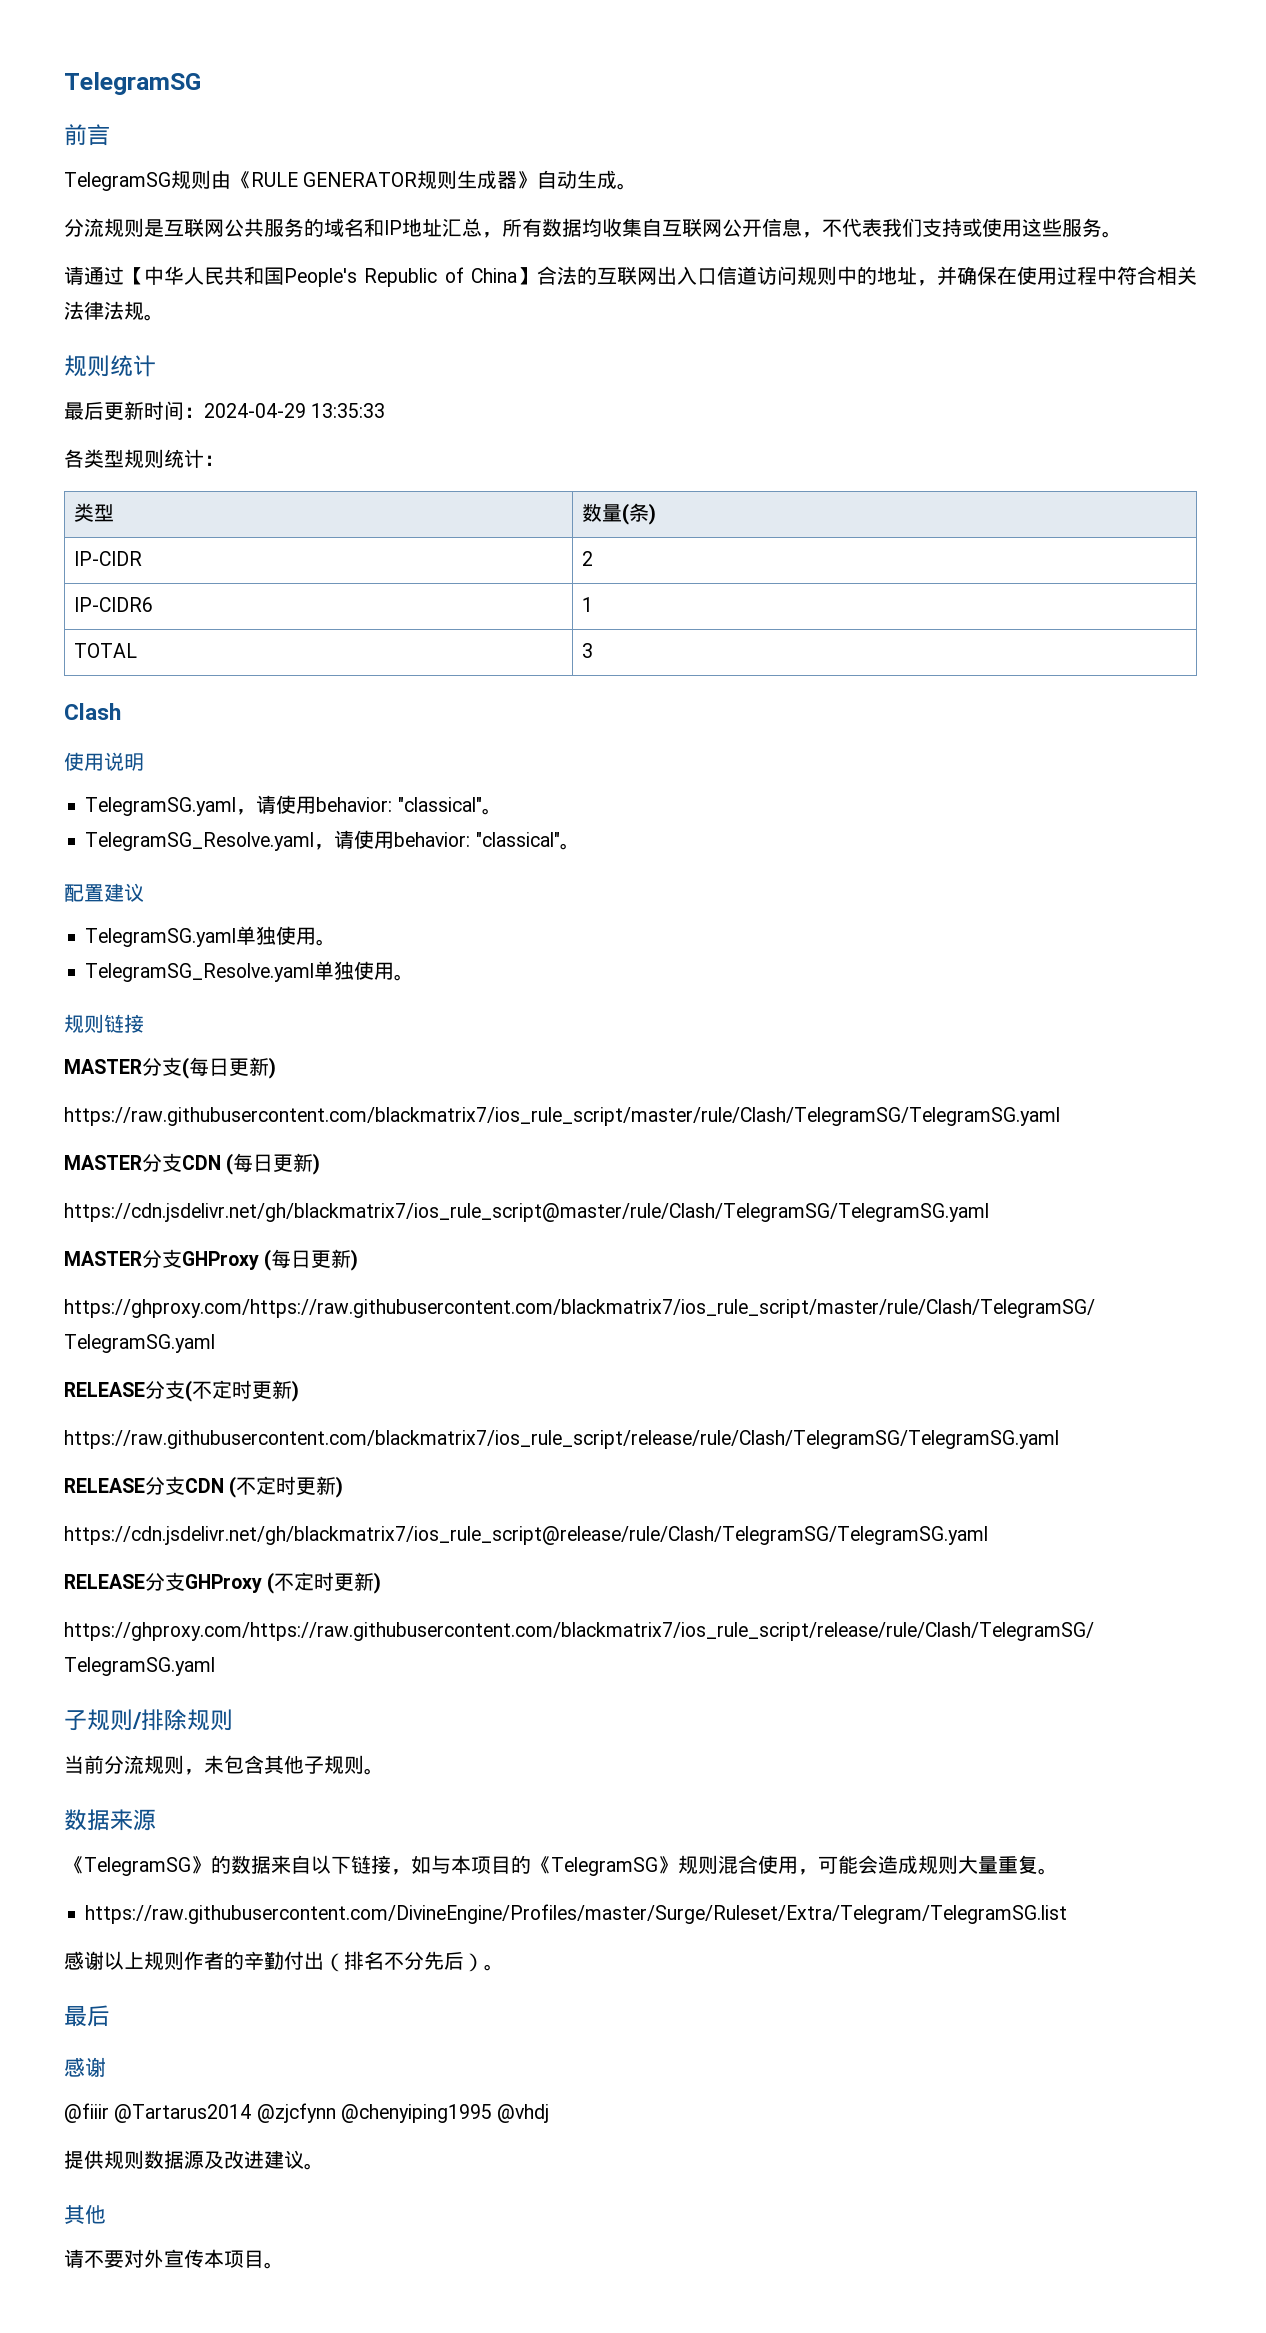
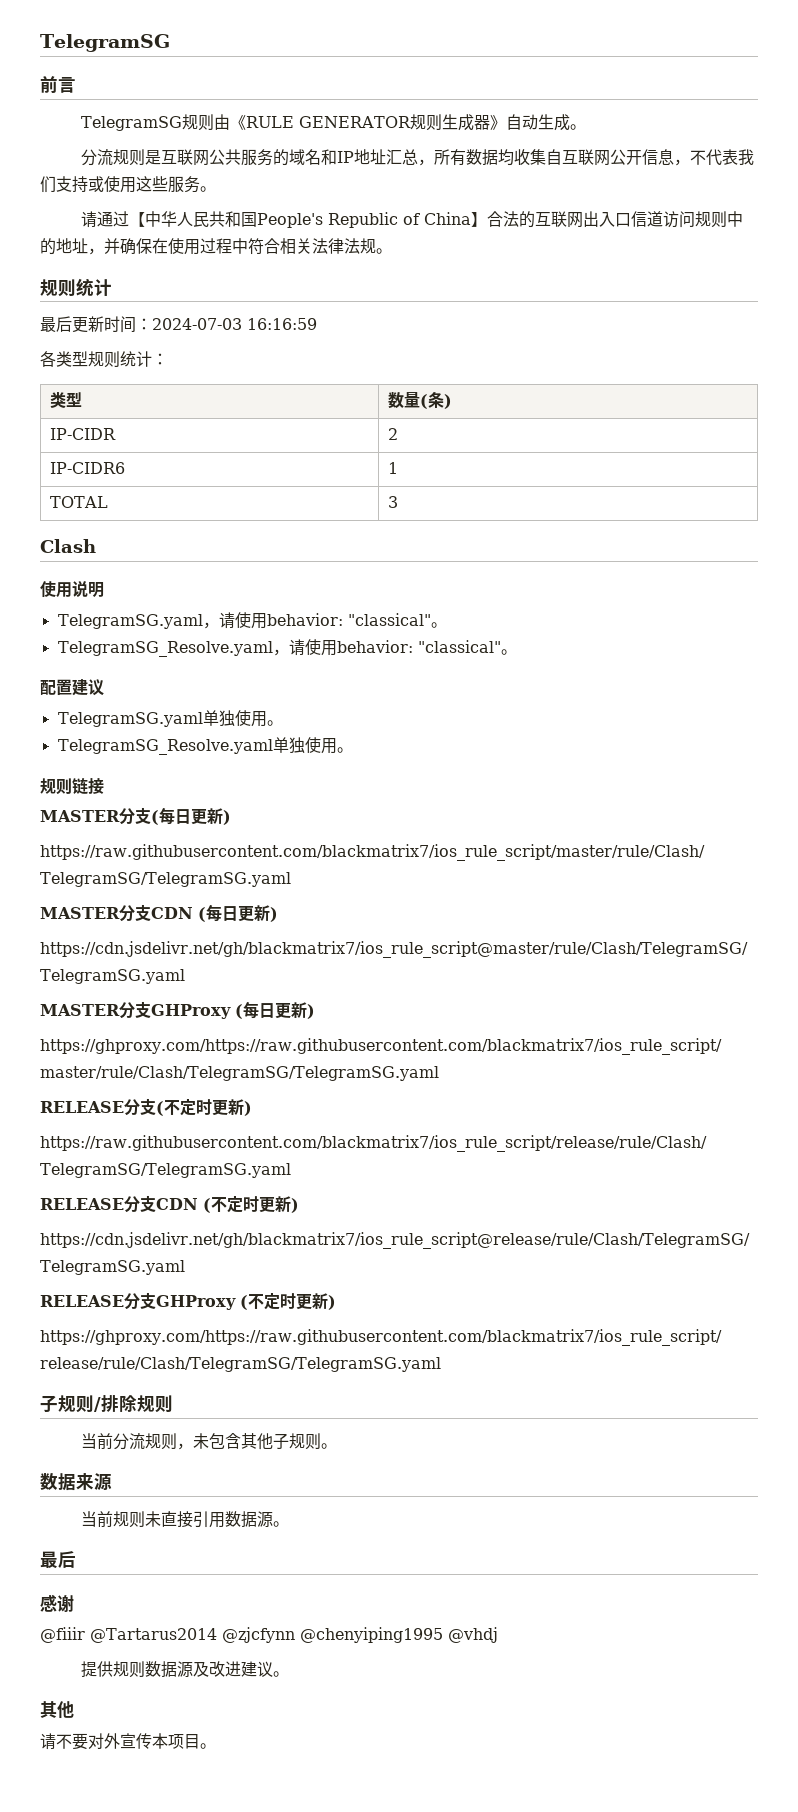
- 最后更新时间：2024-04-29 13:35:33
+ 最后更新时间：2024-07-03 16:16:59
- 《TelegramSG》的数据来自以下链接，如与本项目的《TelegramSG》规则混合使用，可能会造成规则大量重复。
- https://raw.githubusercontent.com/DivineEngine/Profiles/master/Surge/Ruleset/Extra/Telegram/TelegramSG.list
- 感谢以上规则作者的辛勤付出（排名不分先后）。
+ 当前规则未直接引用数据源。

